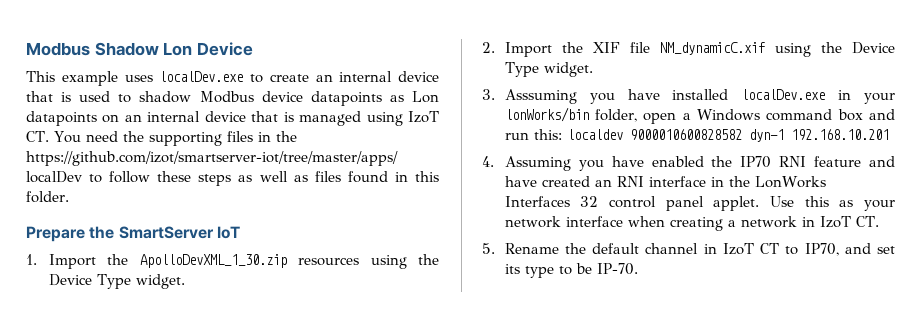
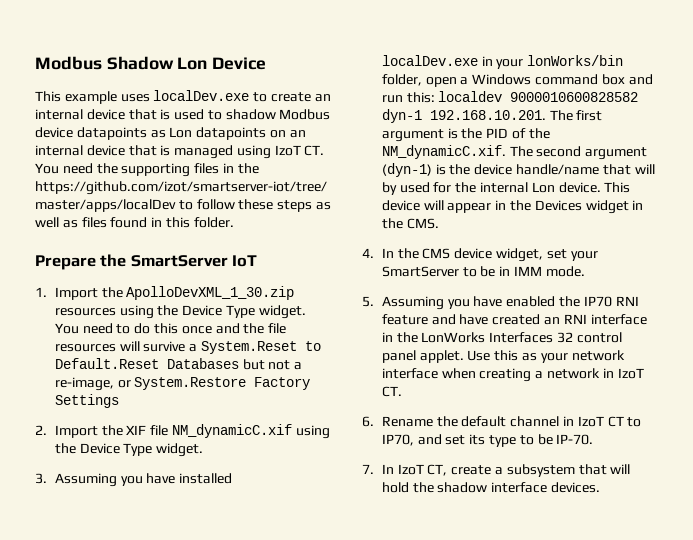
+ You need to do this once and the file resources will survive a System.Reset to Default.Reset Databases but not a re-image, or System.Restore Factory Settings
- 3. Asssuming you have installed localDev.exe in your lonWorks/bin folder, open a Windows command box and run this: localdev 9000010600828582 dyn-1 192.168.10.201
- 4. Assuming you have enabled the IP70 RNI feature and have created an RNI interface in the LonWorks Interfaces 32 control panel applet.
+ 3. Assuming you have installed localDev.exe in your lonWorks/bin folder, open a Windows command box and run this: localdev 9000010600828582 dyn-1 192.168.10.201. The first argument is the PID of the NM_dynamicC.xif. The second argument (dyn-1) is the device handle/name that will by used for the internal Lon device. This device will appear in the Devices widget in the CMS.
+ 4. In the CMS device widget, set your SmartServer to be in IMM mode.
+ 5. Assuming you have enabled the IP70 RNI feature and have created an RNI interface in the LonWorks Interfaces 32 control panel applet.
- 5. Rename the default channel in IzoT CT to IP70, and set its type to be IP-70.
+ 6. Rename the default channel in IzoT CT to IP70, and set its type to be IP-70.
+ 7. In IzoT CT, create a subsystem that will hold the shadow interface devices.

